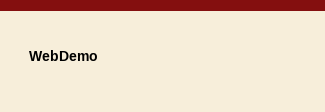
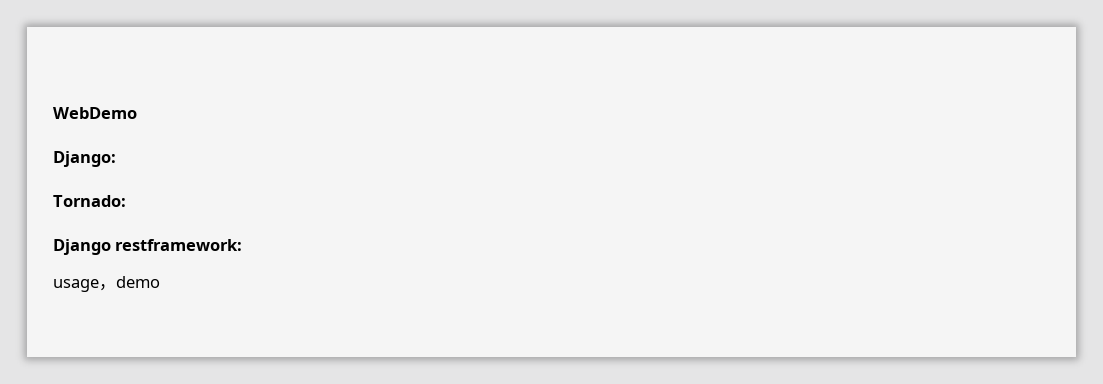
+ Django:
+ Tornado:
+ Django restframework:
+ usage，demo

